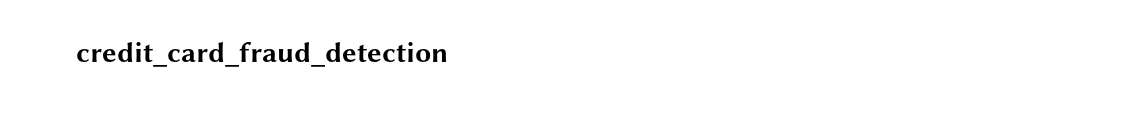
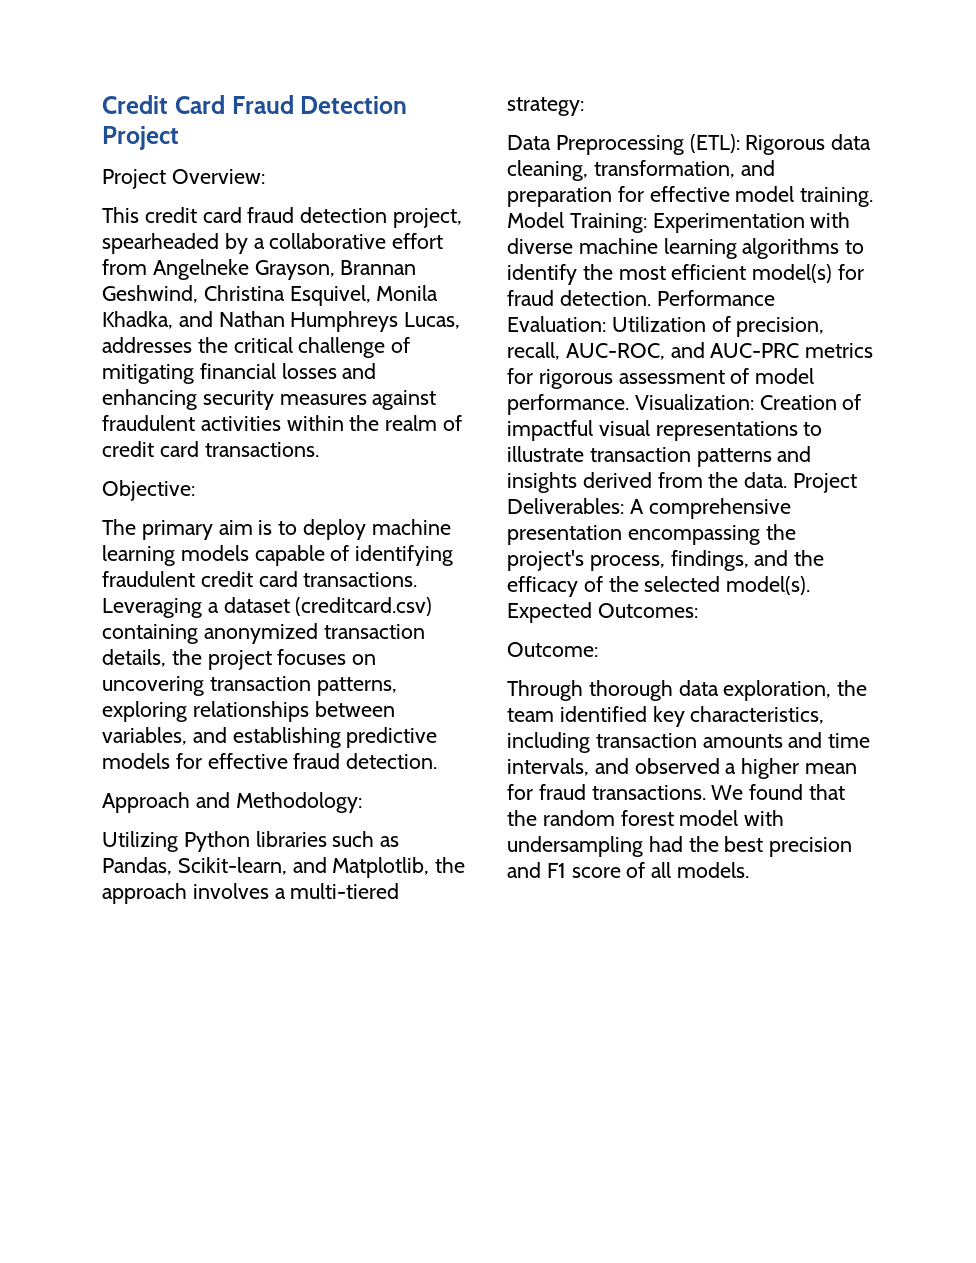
- credit_card_fraud_detection
+ Credit Card Fraud Detection Project
+ Project Overview:
+ This credit card fraud detection project, spearheaded by a collaborative effort from Angelneke Grayson, Brannan Geshwind, Christina Esquivel, Monila Khadka, and Nathan Humphreys Lucas, addresses the critical challenge of mitigating financial losses and enhancing security measures against fraudulent activities within the realm of credit card transactions.
+ Objective:
+ The primary aim is to deploy machine learning models capable of identifying fraudulent credit card transactions. Leveraging a dataset (creditcard.csv) containing anonymized transaction details, the project focuses on uncovering transaction patterns, exploring relationships between variables, and establishing predictive models for effective fraud detection.
+ Approach and Methodology:
+ Utilizing Python libraries such as Pandas, Scikit-learn, and Matplotlib, the approach involves a multi-tiered strategy:
+ Data Preprocessing (ETL): Rigorous data cleaning, transformation, and preparation for effective model training. Model Training: Experimentation with diverse machine learning algorithms to identify the most efficient model(s) for fraud detection. Performance Evaluation: Utilization of precision, recall, AUC-ROC, and AUC-PRC metrics for rigorous assessment of model performance. Visualization: Creation of impactful visual representations to illustrate transaction patterns and insights derived from the data. Project Deliverables: A comprehensive presentation encompassing the project's process, findings, and the efficacy of the selected model(s). Expected Outcomes:
+ Outcome:
+ Through thorough data exploration, the team identified key characteristics, including transaction amounts and time intervals, and observed a higher mean for fraud transactions. We found that the random forest model with undersampling had the best precision and F1 score of all models.

